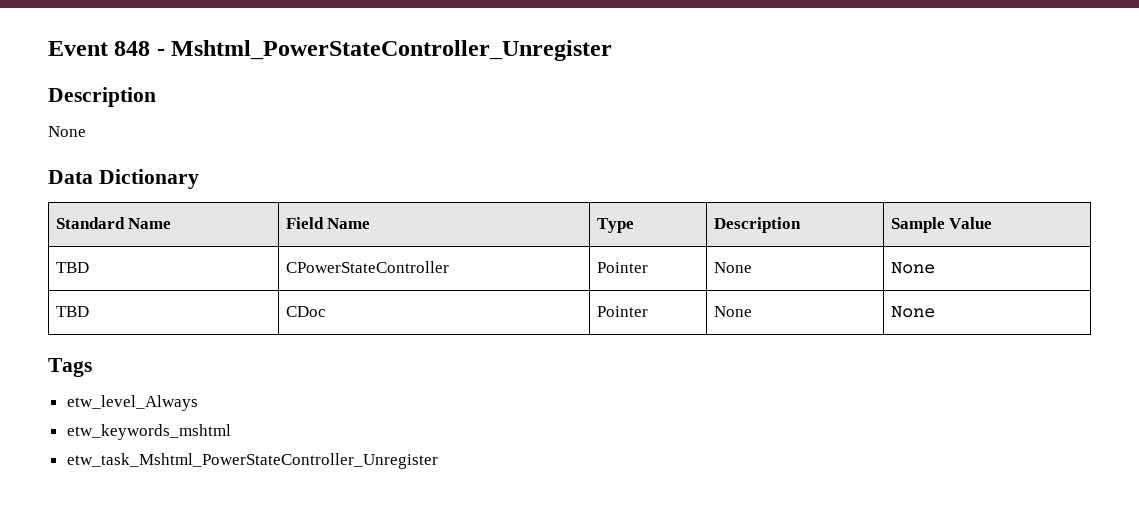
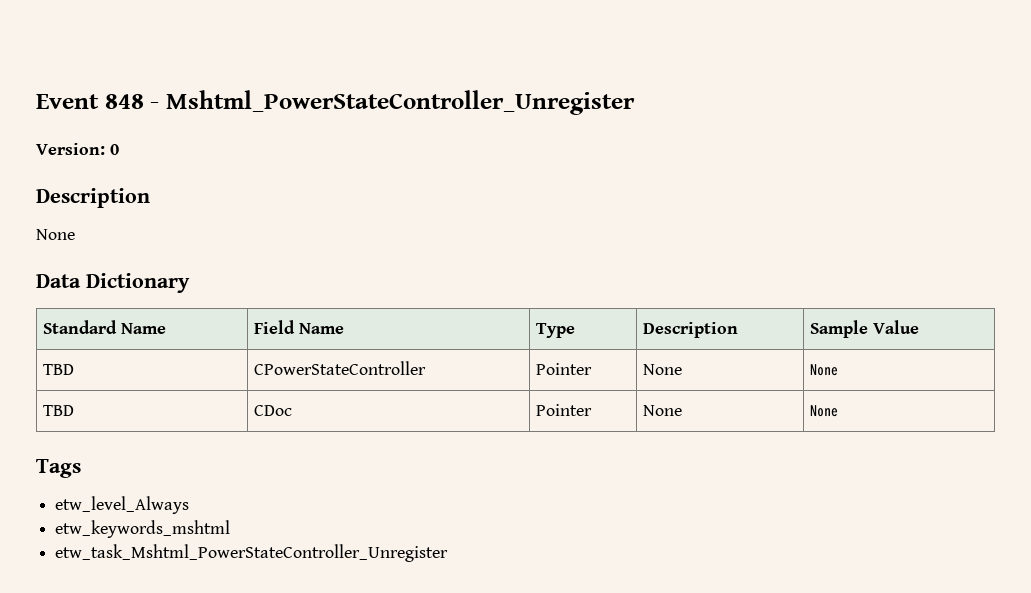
+ Version: 0

